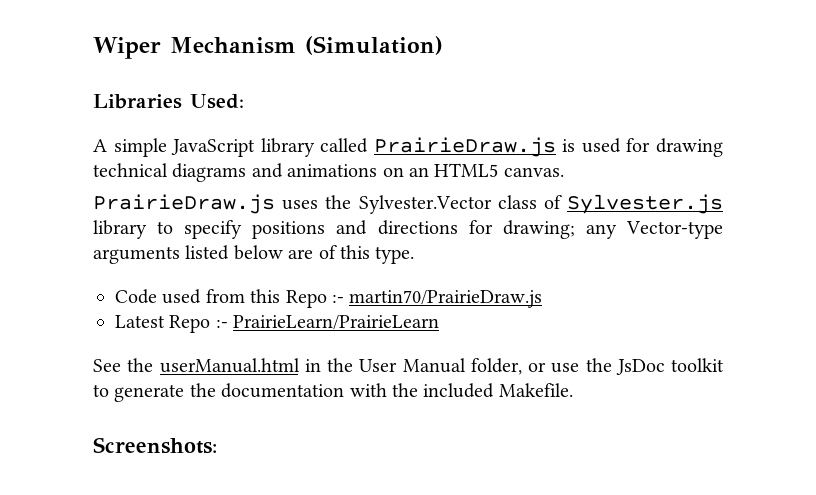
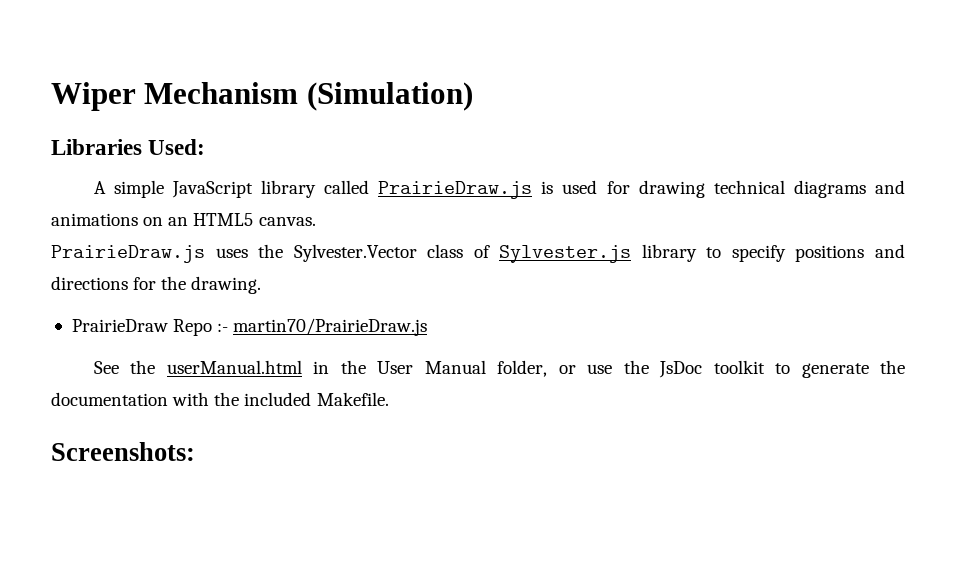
- PrairieDraw.js uses the Sylvester.Vector class of Sylvester.js library to specify positions and directions for drawing; any Vector-type arguments listed below are of this type.
- Code used from this Repo :- martin70/PrairieDraw.js
+ PrairieDraw.js uses the Sylvester.Vector class of Sylvester.js library to specify positions and directions for the drawing.
+ PrairieDraw Repo :- martin70/PrairieDraw.js
- Latest Repo :- PrairieLearn/PrairieLearn

